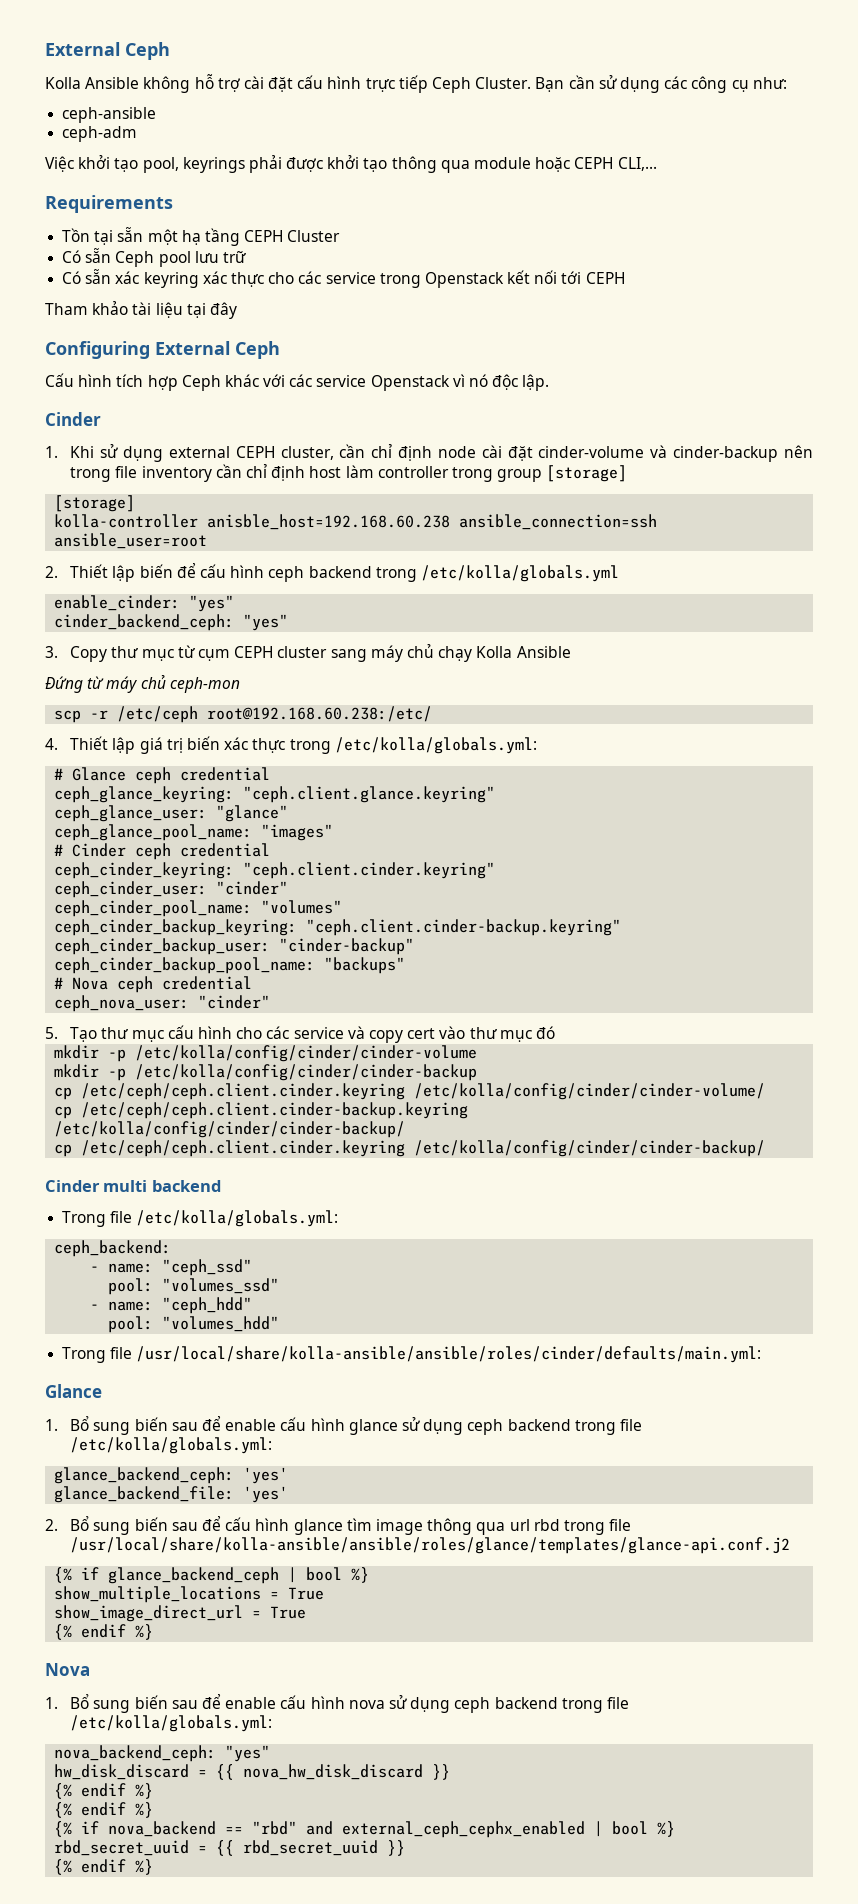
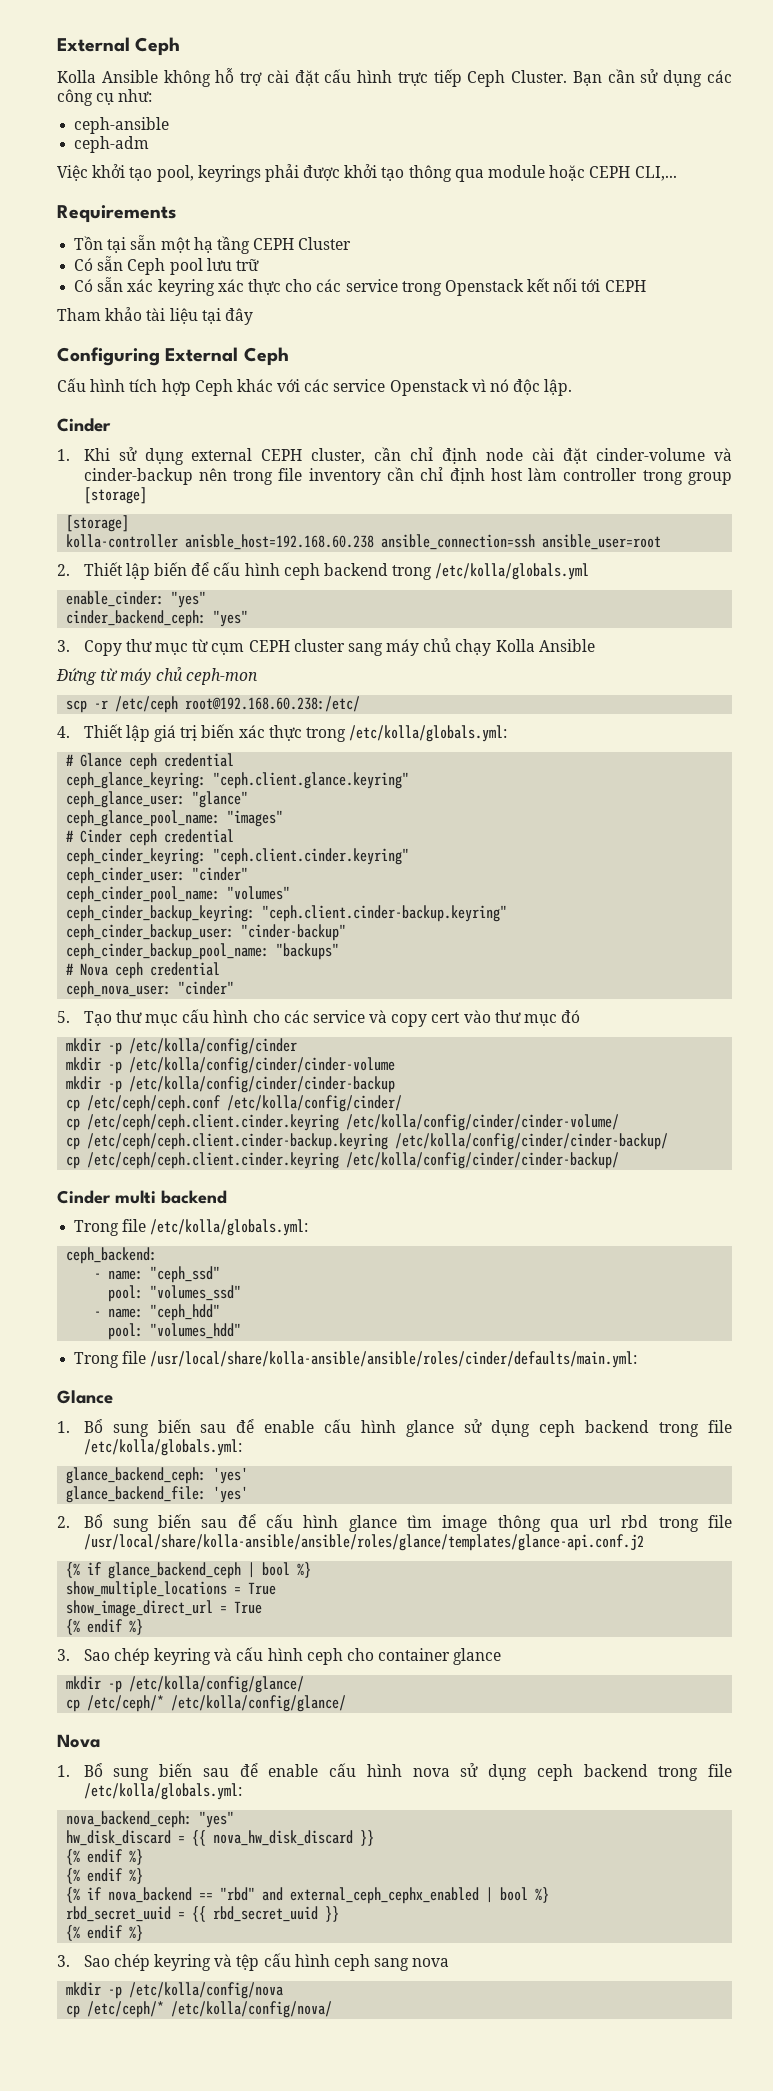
+ mkdir -p /etc/kolla/config/cinder
+ cp /etc/ceph/ceph.conf /etc/kolla/config/cinder/
+ 3. Sao chép keyring và cấu hình ceph cho container glance
+ mkdir -p /etc/kolla/config/glance/
+ cp /etc/ceph/* /etc/kolla/config/glance/
+ 3. Sao chép keyring và tệp cấu hình ceph sang nova
+ mkdir -p /etc/kolla/config/nova
+ cp /etc/ceph/* /etc/kolla/config/nova/

